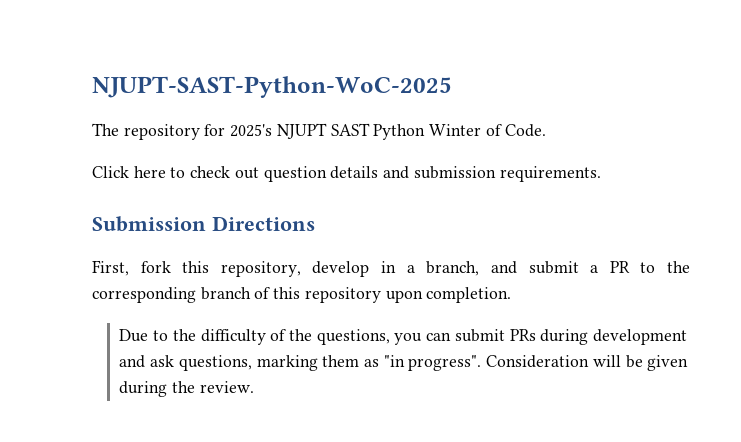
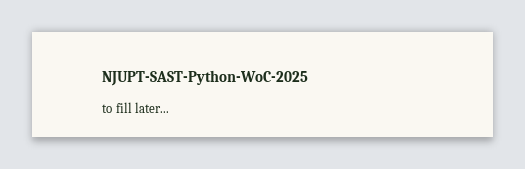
- The repository for 2025's NJUPT SAST Python Winter of Code.
- Click here to check out question details and submission requirements.
- Submission Directions
- First, fork this repository, develop in a branch, and submit a PR to the corresponding branch of this repository upon completion.
- Due to the difficulty of the questions, you can submit PRs during development and ask questions, marking them as "in progress". Consideration will be given during the review.
+ to fill later...

